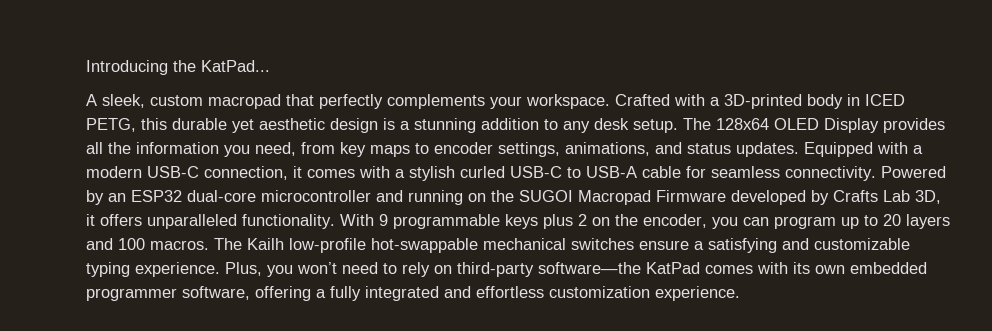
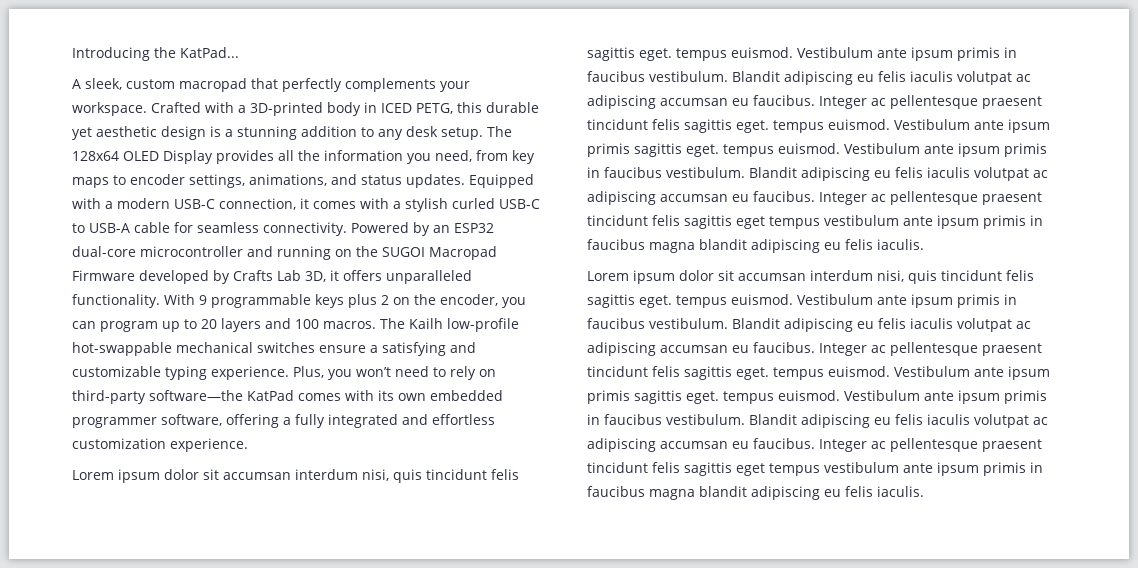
  Plus, you won’t need to rely on third-party software—the KatPad comes with its own embedded programmer software, offering a fully integrated and effortless customization experience.
+ Lorem ipsum dolor sit accumsan interdum nisi, quis tincidunt felis sagittis eget. tempus euismod. Vestibulum ante ipsum primis in faucibus vestibulum. Blandit adipiscing eu felis iaculis volutpat ac adipiscing accumsan eu faucibus. Integer ac pellentesque praesent tincidunt felis sagittis eget. tempus euismod. Vestibulum ante ipsum primis sagittis eget. tempus euismod. Vestibulum ante ipsum primis in faucibus vestibulum. Blandit adipiscing eu felis iaculis volutpat ac adipiscing accumsan eu faucibus. Integer ac pellentesque praesent tincidunt felis sagittis eget tempus vestibulum ante ipsum primis in faucibus magna blandit adipiscing eu felis iaculis.
+ Lorem ipsum dolor sit accumsan interdum nisi, quis tincidunt felis sagittis eget. tempus euismod. Vestibulum ante ipsum primis in faucibus vestibulum. Blandit adipiscing eu felis iaculis volutpat ac adipiscing accumsan eu faucibus. Integer ac pellentesque praesent tincidunt felis sagittis eget. tempus euismod. Vestibulum ante ipsum primis sagittis eget. tempus euismod. Vestibulum ante ipsum primis in faucibus vestibulum. Blandit adipiscing eu felis iaculis volutpat ac adipiscing accumsan eu faucibus. Integer ac pellentesque praesent tincidunt felis sagittis eget tempus vestibulum ante ipsum primis in faucibus magna blandit adipiscing eu felis iaculis.

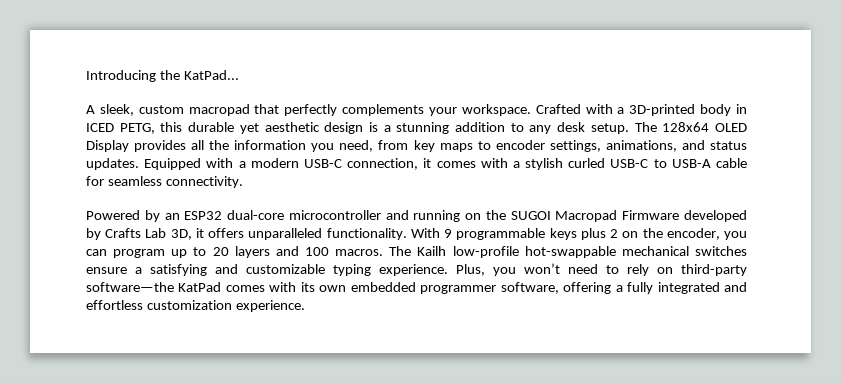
- Equipped with a modern USB-C connection, it comes with a stylish curled USB-C to USB-A cable for seamless connectivity. Powered by an ESP32 dual-core microcontroller and running on the SUGOI Macropad Firmware developed by Crafts Lab 3D, it offers unparalleled functionality.
+ Equipped with a modern USB-C connection, it comes with a stylish curled USB-C to USB-A cable for seamless connectivity.
+ Powered by an ESP32 dual-core microcontroller and running on the SUGOI Macropad Firmware developed by Crafts Lab 3D, it offers unparalleled functionality.
  Plus, you won’t need to rely on third-party software—the KatPad comes with its own embedded programmer software, offering a fully integrated and effortless customization experience.
- Lorem ipsum dolor sit accumsan interdum nisi, quis tincidunt felis sagittis eget. tempus euismod. Vestibulum ante ipsum primis in faucibus vestibulum. Blandit adipiscing eu felis iaculis volutpat ac adipiscing accumsan eu faucibus. Integer ac pellentesque praesent tincidunt felis sagittis eget. tempus euismod. Vestibulum ante ipsum primis sagittis eget. tempus euismod. Vestibulum ante ipsum primis in faucibus vestibulum. Blandit adipiscing eu felis iaculis volutpat ac adipiscing accumsan eu faucibus. Integer ac pellentesque praesent tincidunt felis sagittis eget tempus vestibulum ante ipsum primis in faucibus magna blandit adipiscing eu felis iaculis.
- Lorem ipsum dolor sit accumsan interdum nisi, quis tincidunt felis sagittis eget. tempus euismod. Vestibulum ante ipsum primis in faucibus vestibulum. Blandit adipiscing eu felis iaculis volutpat ac adipiscing accumsan eu faucibus. Integer ac pellentesque praesent tincidunt felis sagittis eget. tempus euismod. Vestibulum ante ipsum primis sagittis eget. tempus euismod. Vestibulum ante ipsum primis in faucibus vestibulum. Blandit adipiscing eu felis iaculis volutpat ac adipiscing accumsan eu faucibus. Integer ac pellentesque praesent tincidunt felis sagittis eget tempus vestibulum ante ipsum primis in faucibus magna blandit adipiscing eu felis iaculis.

